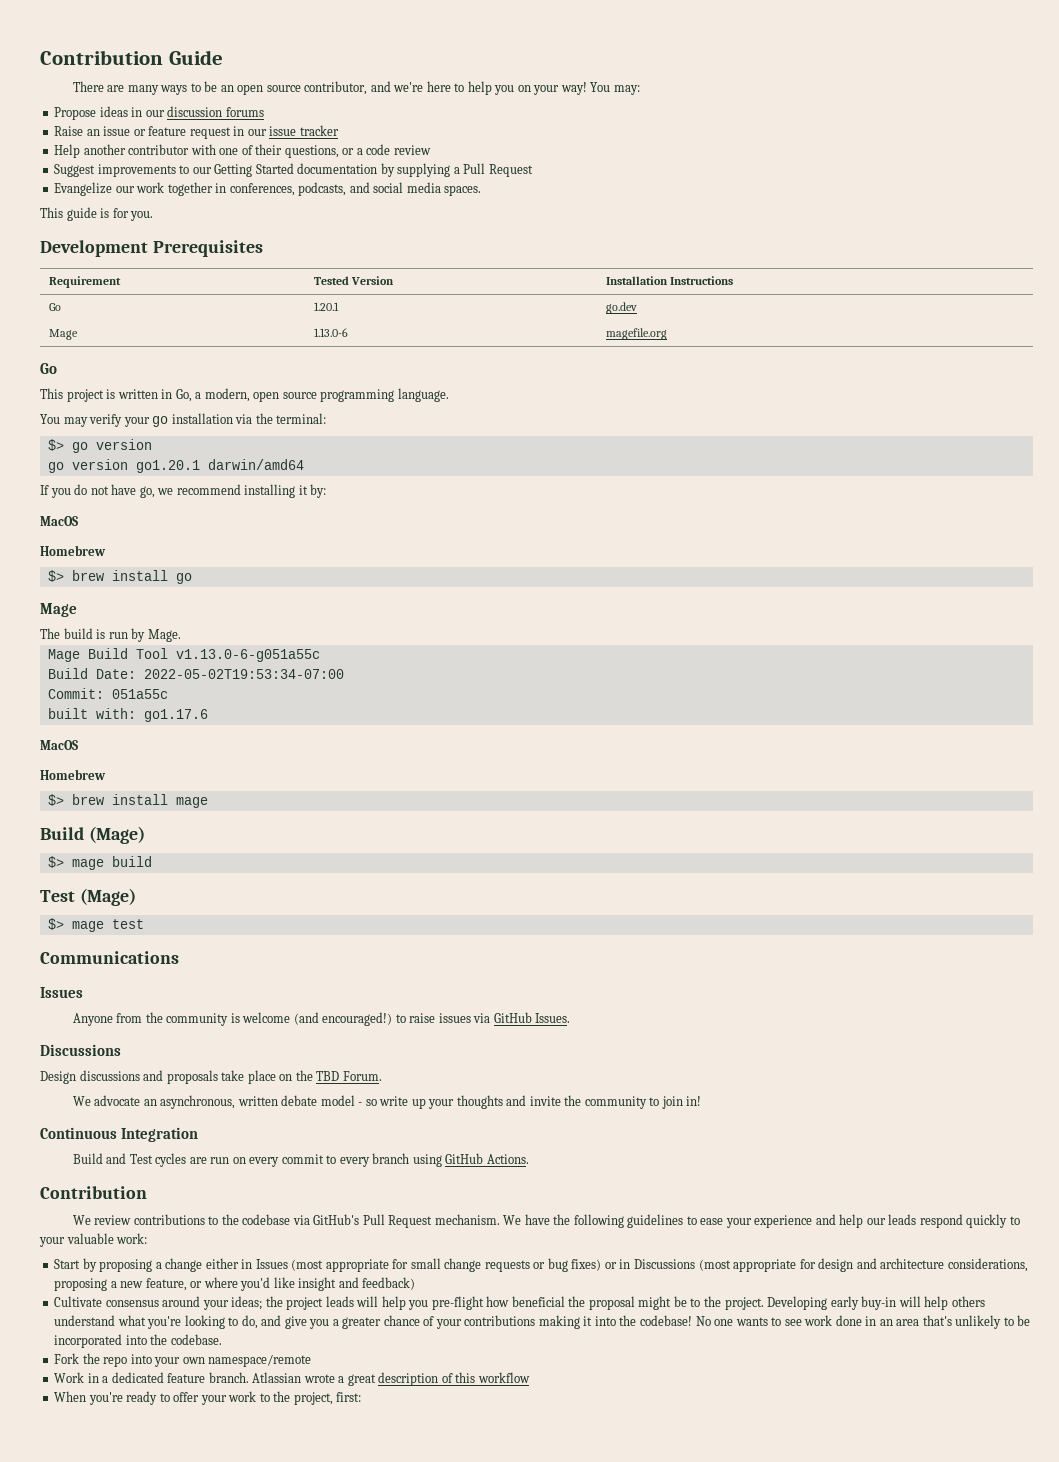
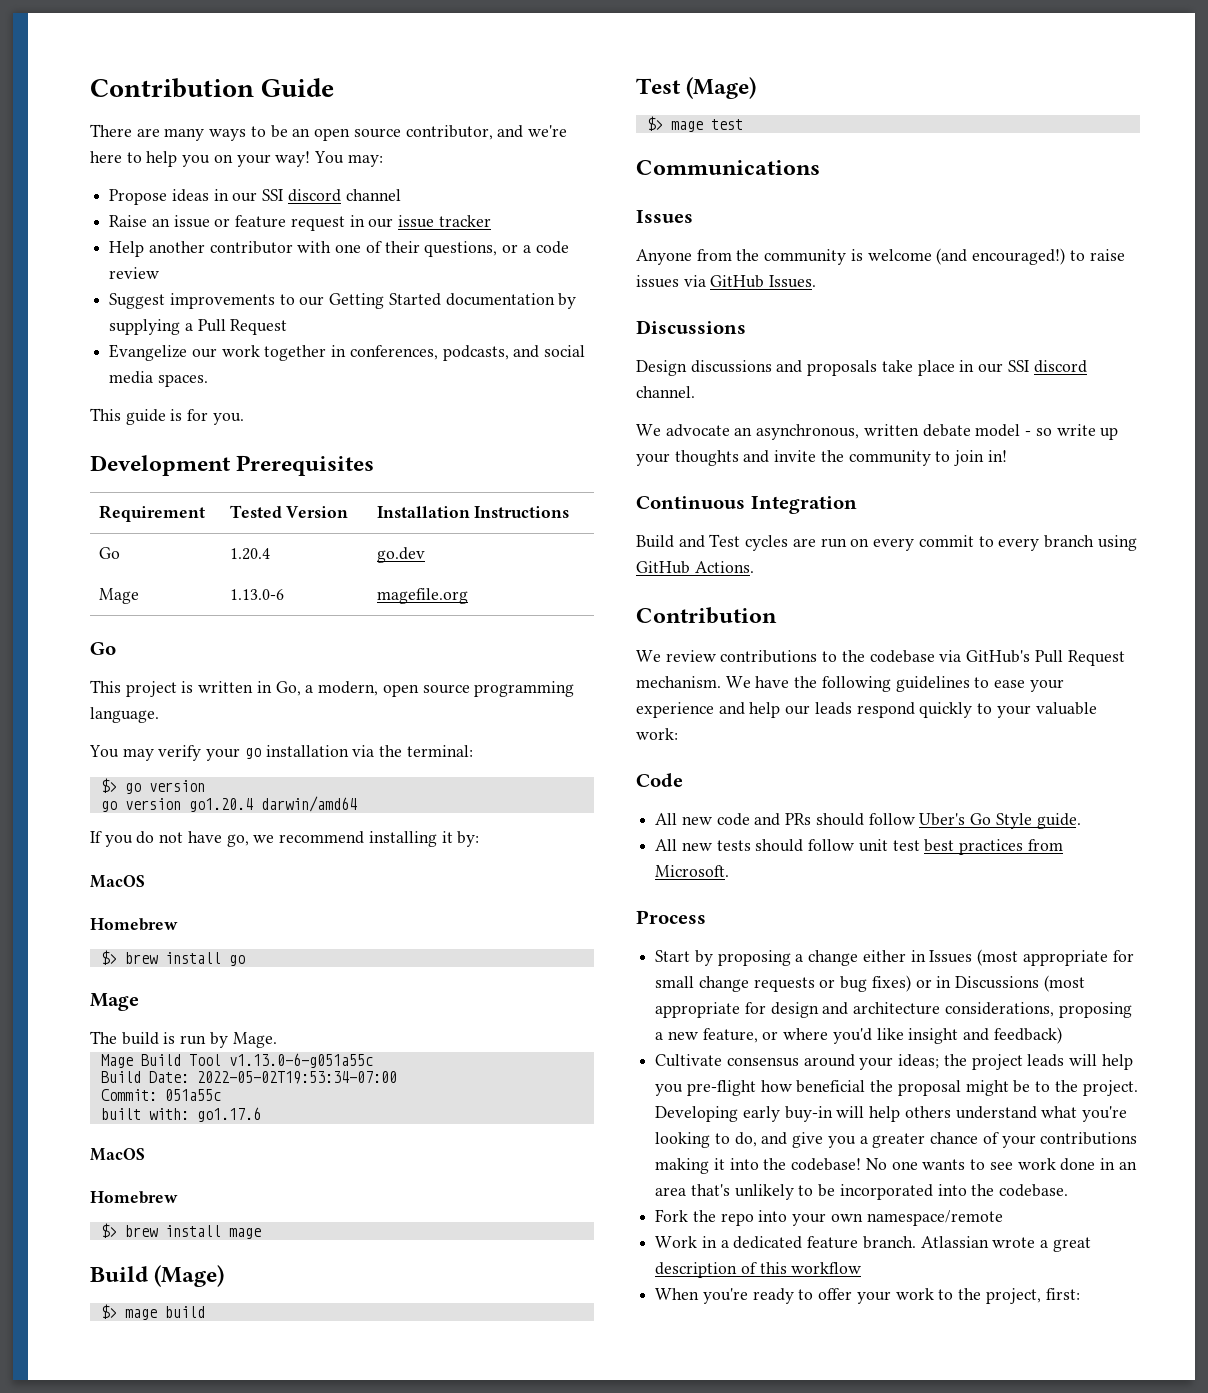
- Propose ideas in our discussion forums
+ Propose ideas in our SSI discord channel
- Go | 1.20.1 | go.dev
+ Go | 1.20.4 | go.dev
- go version go1.20.1 darwin/amd64
+ go version go1.20.4 darwin/amd64
- Design discussions and proposals take place on the TBD Forum.
+ Design discussions and proposals take place in our SSI discord channel.
+ Code
+ All new code and PRs should follow Uber's Go Style guide.
+ All new tests should follow unit test best practices from Microsoft.
+ Process

